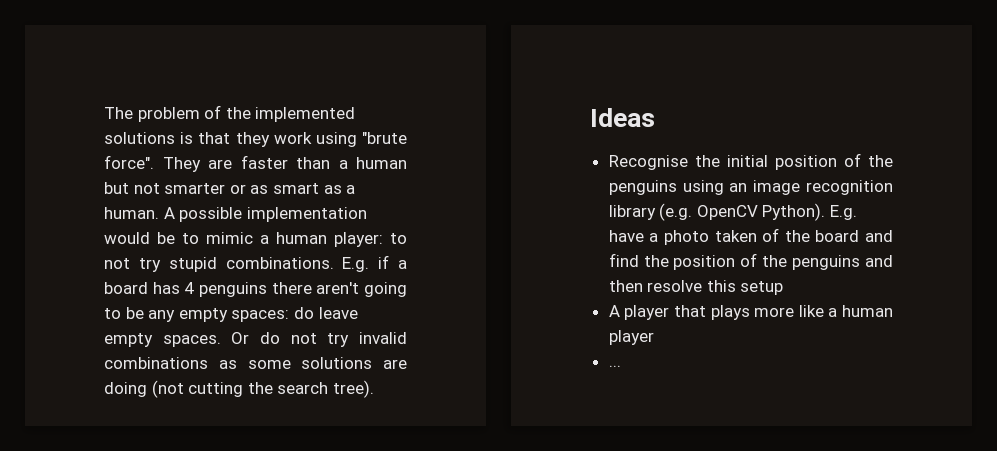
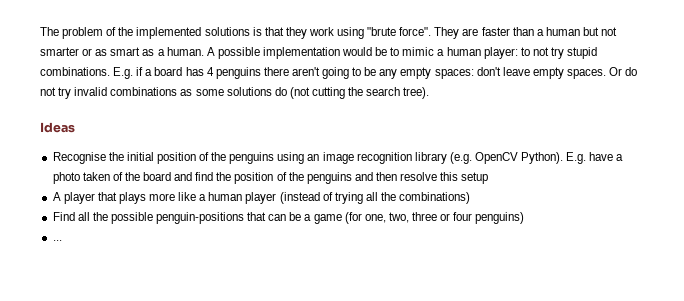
- E.g. if a board has 4 penguins there aren't going to be any empty spaces: do leave empty spaces.
+ E.g. if a board has 4 penguins there aren't going to be any empty spaces: don't leave empty spaces.
- Or do not try invalid combinations as some solutions are doing (not cutting the search tree).
+ Or do not try invalid combinations as some solutions do (not cutting the search tree).
- A player that plays more like a human player
+ A player that plays more like a human player (instead of trying all the combinations)
+ Find all the possible penguin-positions that can be a game (for one, two, three or four penguins)

